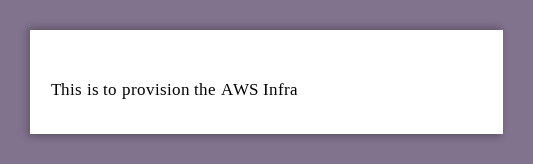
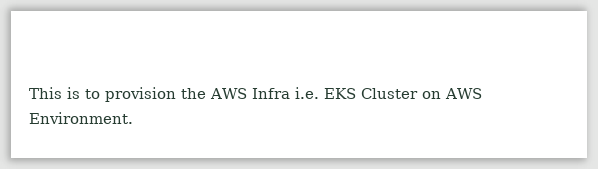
- This is to provision the AWS Infra
+ This is to provision the AWS Infra i.e. EKS Cluster on AWS Environment.

